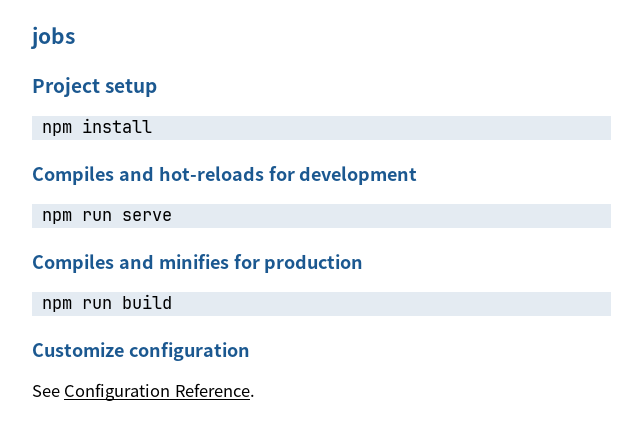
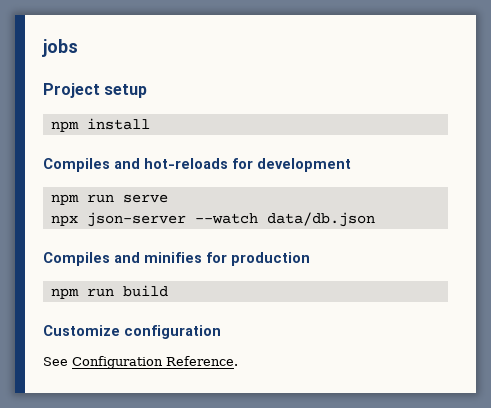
+ npx json-server --watch data/db.json

